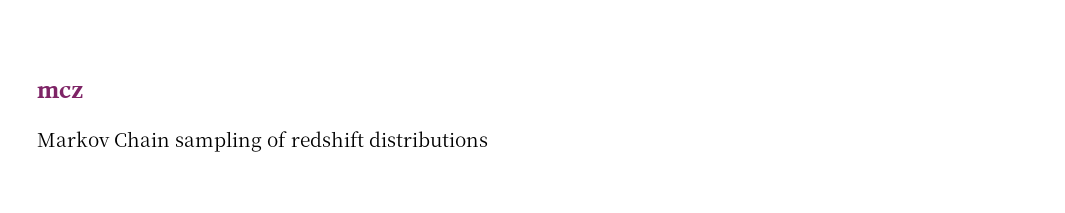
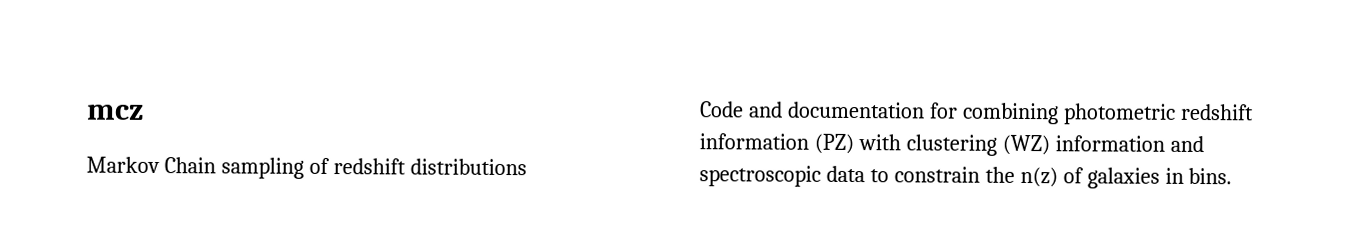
+ Code and documentation for combining photometric redshift information (PZ) with clustering (WZ) information and spectroscopic data to constrain the n(z) of galaxies in bins.

